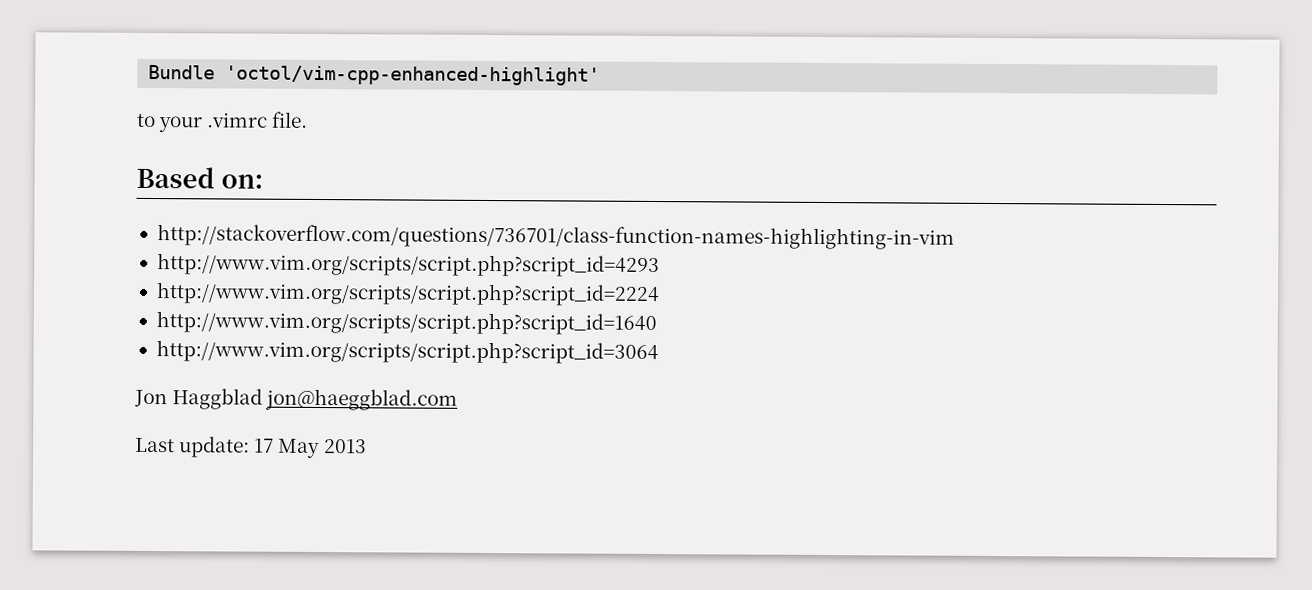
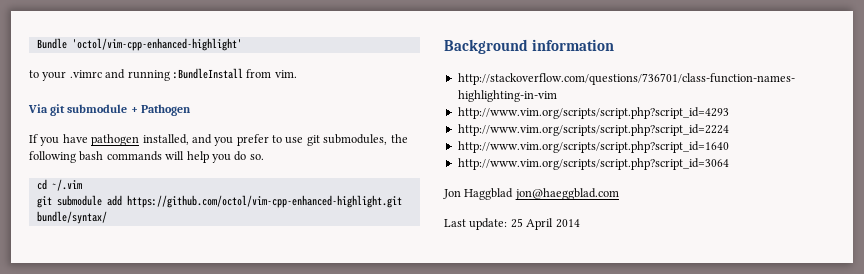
- to your .vimrc file.
- Based on:
+ to your .vimrc and running :BundleInstall from vim.
+ Via git submodule + Pathogen
+ If you have pathogen installed, and you prefer to use git submodules, the following bash commands will help you do so.
+ cd ~/.vim
+ git submodule add https://github.com/octol/vim-cpp-enhanced-highlight.git bundle/syntax/
+ Background information
- Last update: 17 May 2013
+ Last update: 25 April 2014

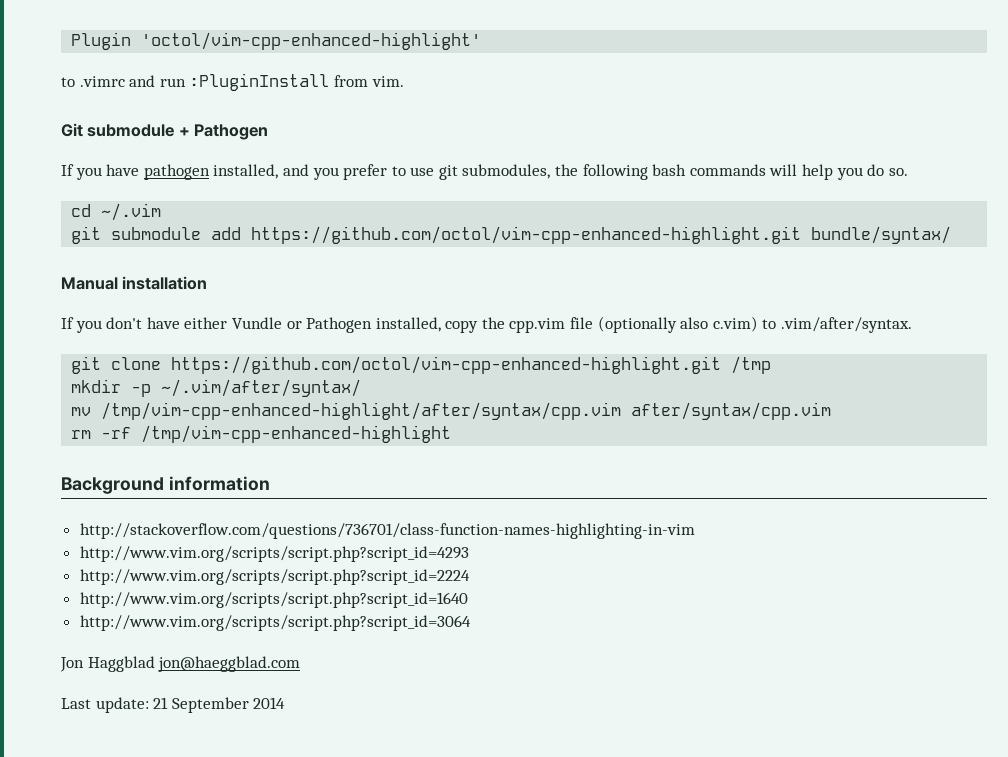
- Bundle 'octol/vim-cpp-enhanced-highlight'
+ Plugin 'octol/vim-cpp-enhanced-highlight'
- to your .vimrc and running :BundleInstall from vim.
+ to .vimrc and run :PluginInstall from vim.
- Via git submodule + Pathogen
+ Git submodule + Pathogen
+ Manual installation
+ If you don't have either Vundle or Pathogen installed, copy the cpp.vim file (optionally also c.vim) to .vim/after/syntax.
+ git clone https://github.com/octol/vim-cpp-enhanced-highlight.git /tmp
+ mkdir -p ~/.vim/after/syntax/
+ mv /tmp/vim-cpp-enhanced-highlight/after/syntax/cpp.vim after/syntax/cpp.vim
+ rm -rf /tmp/vim-cpp-enhanced-highlight
- Last update: 25 April 2014
+ Last update: 21 September 2014

